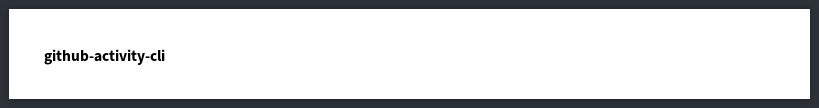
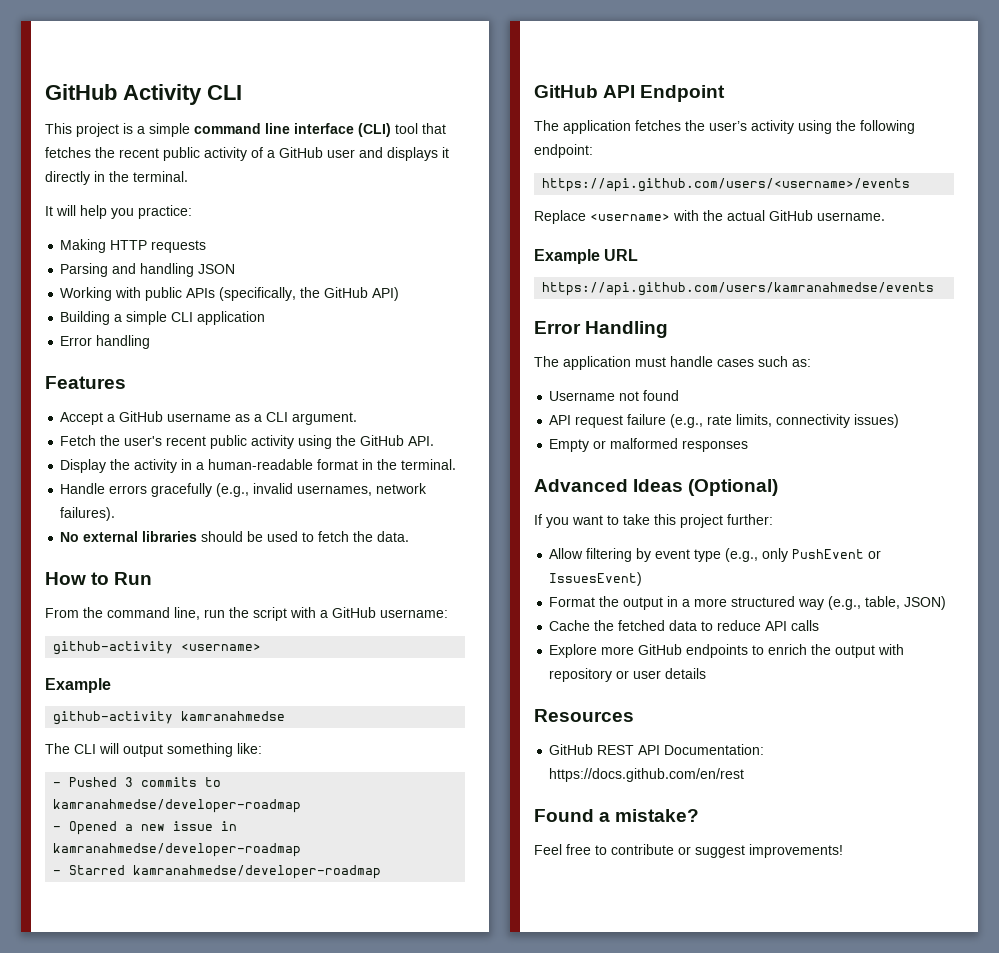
- github-activity-cli
+ GitHub Activity CLI
+ This project is a simple command line interface (CLI) tool that fetches the recent public activity of a GitHub user and displays it directly in the terminal.
+ It will help you practice:
+ Making HTTP requests
+ Parsing and handling JSON
+ Working with public APIs (specifically, the GitHub API)
+ Building a simple CLI application
+ Error handling
+ Features
+ Accept a GitHub username as a CLI argument.
+ Fetch the user's recent public activity using the GitHub API.
+ Display the activity in a human-readable format in the terminal.
+ Handle errors gracefully (e.g., invalid usernames, network failures).
+ No external libraries should be used to fetch the data.
+ How to Run
+ From the command line, run the script with a GitHub username:
+ github-activity <username>
+ Example
+ github-activity kamranahmedse
+ The CLI will output something like:
+ - Pushed 3 commits to kamranahmedse/developer-roadmap
+ - Opened a new issue in kamranahmedse/developer-roadmap
+ - Starred kamranahmedse/developer-roadmap
+ GitHub API Endpoint
+ The application fetches the user’s activity using the following endpoint:
+ https://api.github.com/users/<username>/events
+ Replace <username> with the actual GitHub username.
+ Example URL
+ https://api.github.com/users/kamranahmedse/events
+ Error Handling
+ The application must handle cases such as:
+ Username not found
+ API request failure (e.g., rate limits, connectivity issues)
+ Empty or malformed responses
+ Advanced Ideas (Optional)
+ If you want to take this project further:
+ Allow filtering by event type (e.g., only PushEvent or IssuesEvent)
+ Format the output in a more structured way (e.g., table, JSON)
+ Cache the fetched data to reduce API calls
+ Explore more GitHub endpoints to enrich the output with repository or user details
+ Resources
+ GitHub REST API Documentation: https://docs.github.com/en/rest
+ Found a mistake?
+ Feel free to contribute or suggest improvements!

